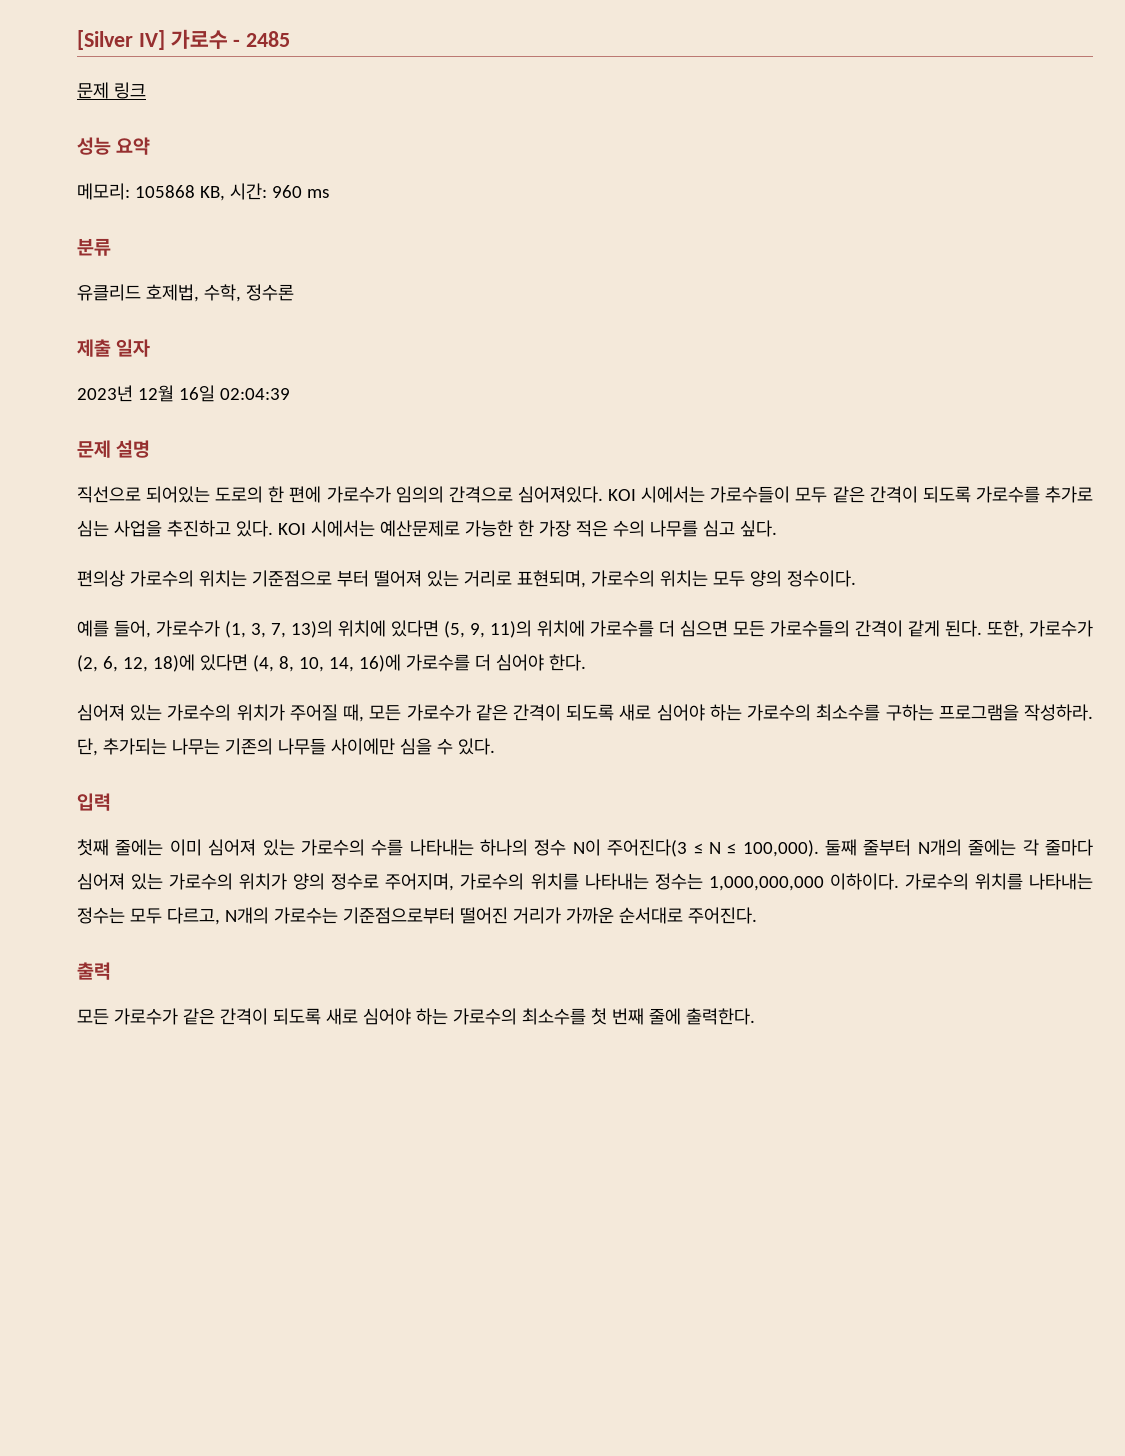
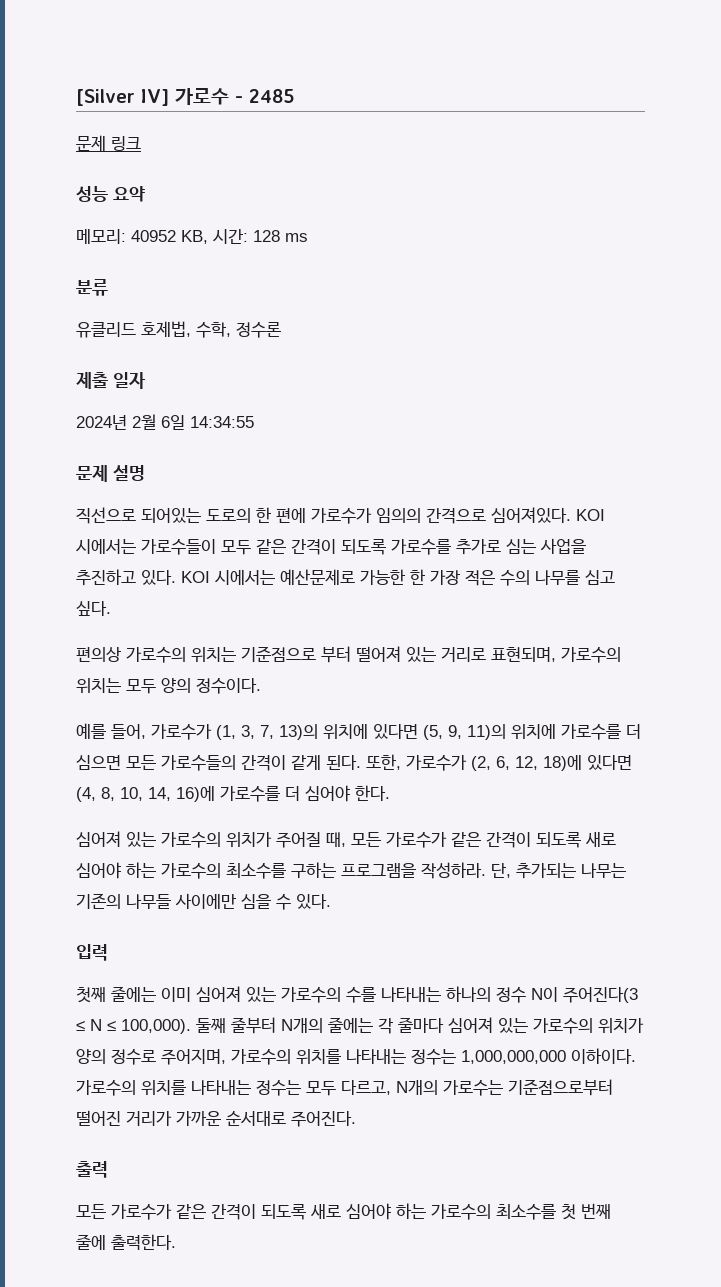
- 메모리: 105868 KB, 시간: 960 ms
+ 메모리: 40952 KB, 시간: 128 ms
- 2023년 12월 16일 02:04:39
+ 2024년 2월 6일 14:34:55

